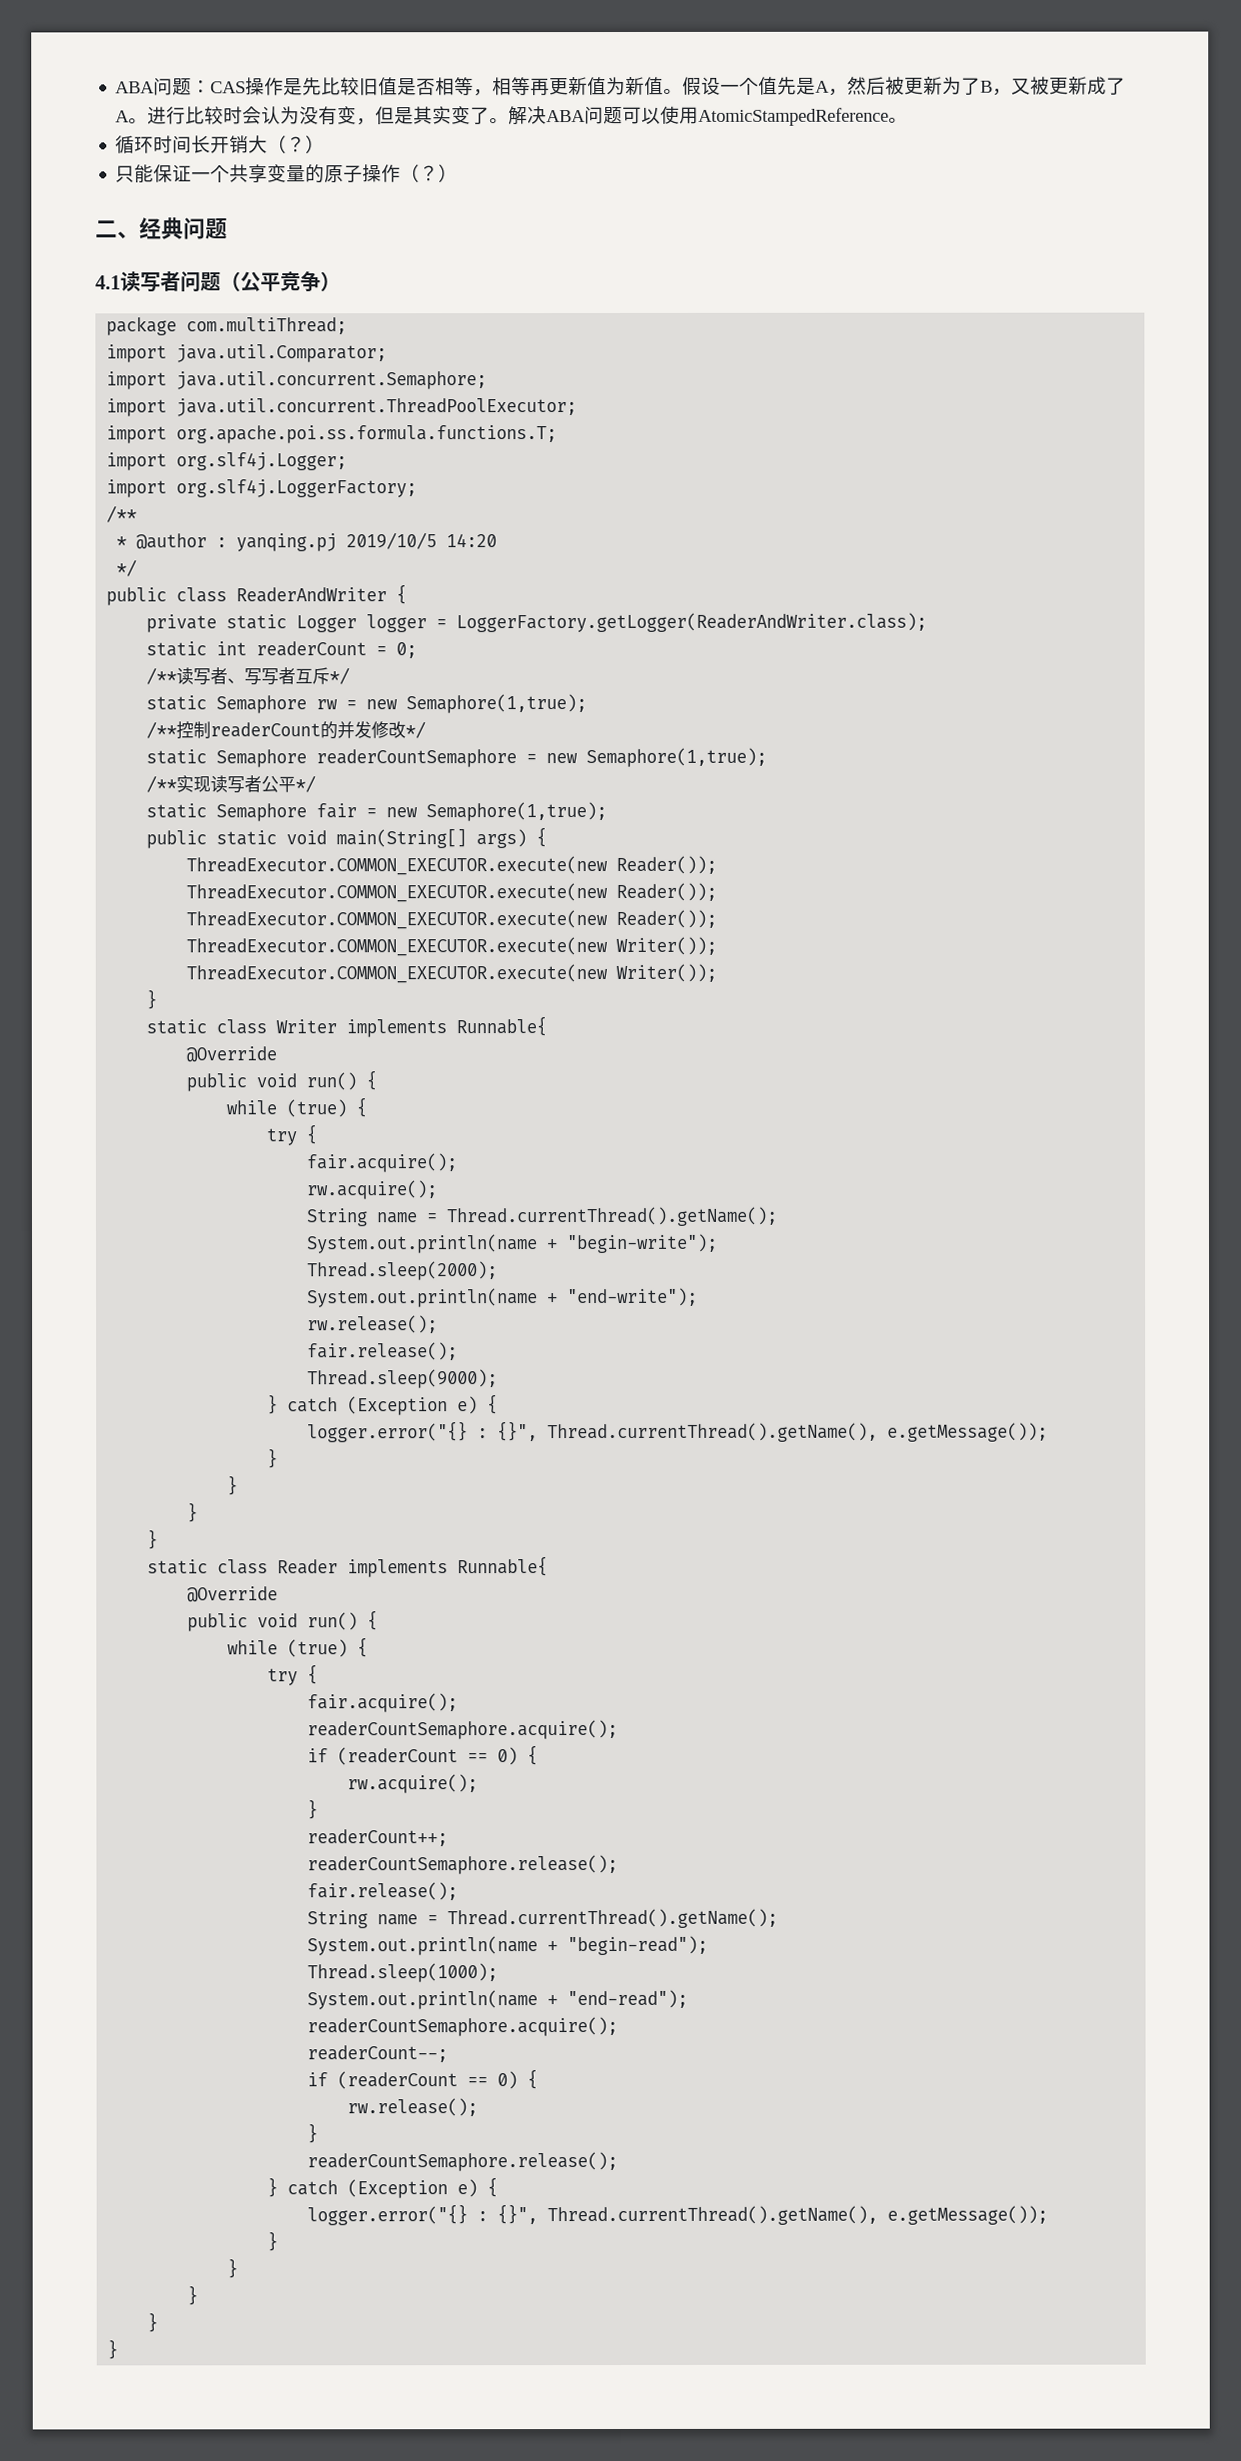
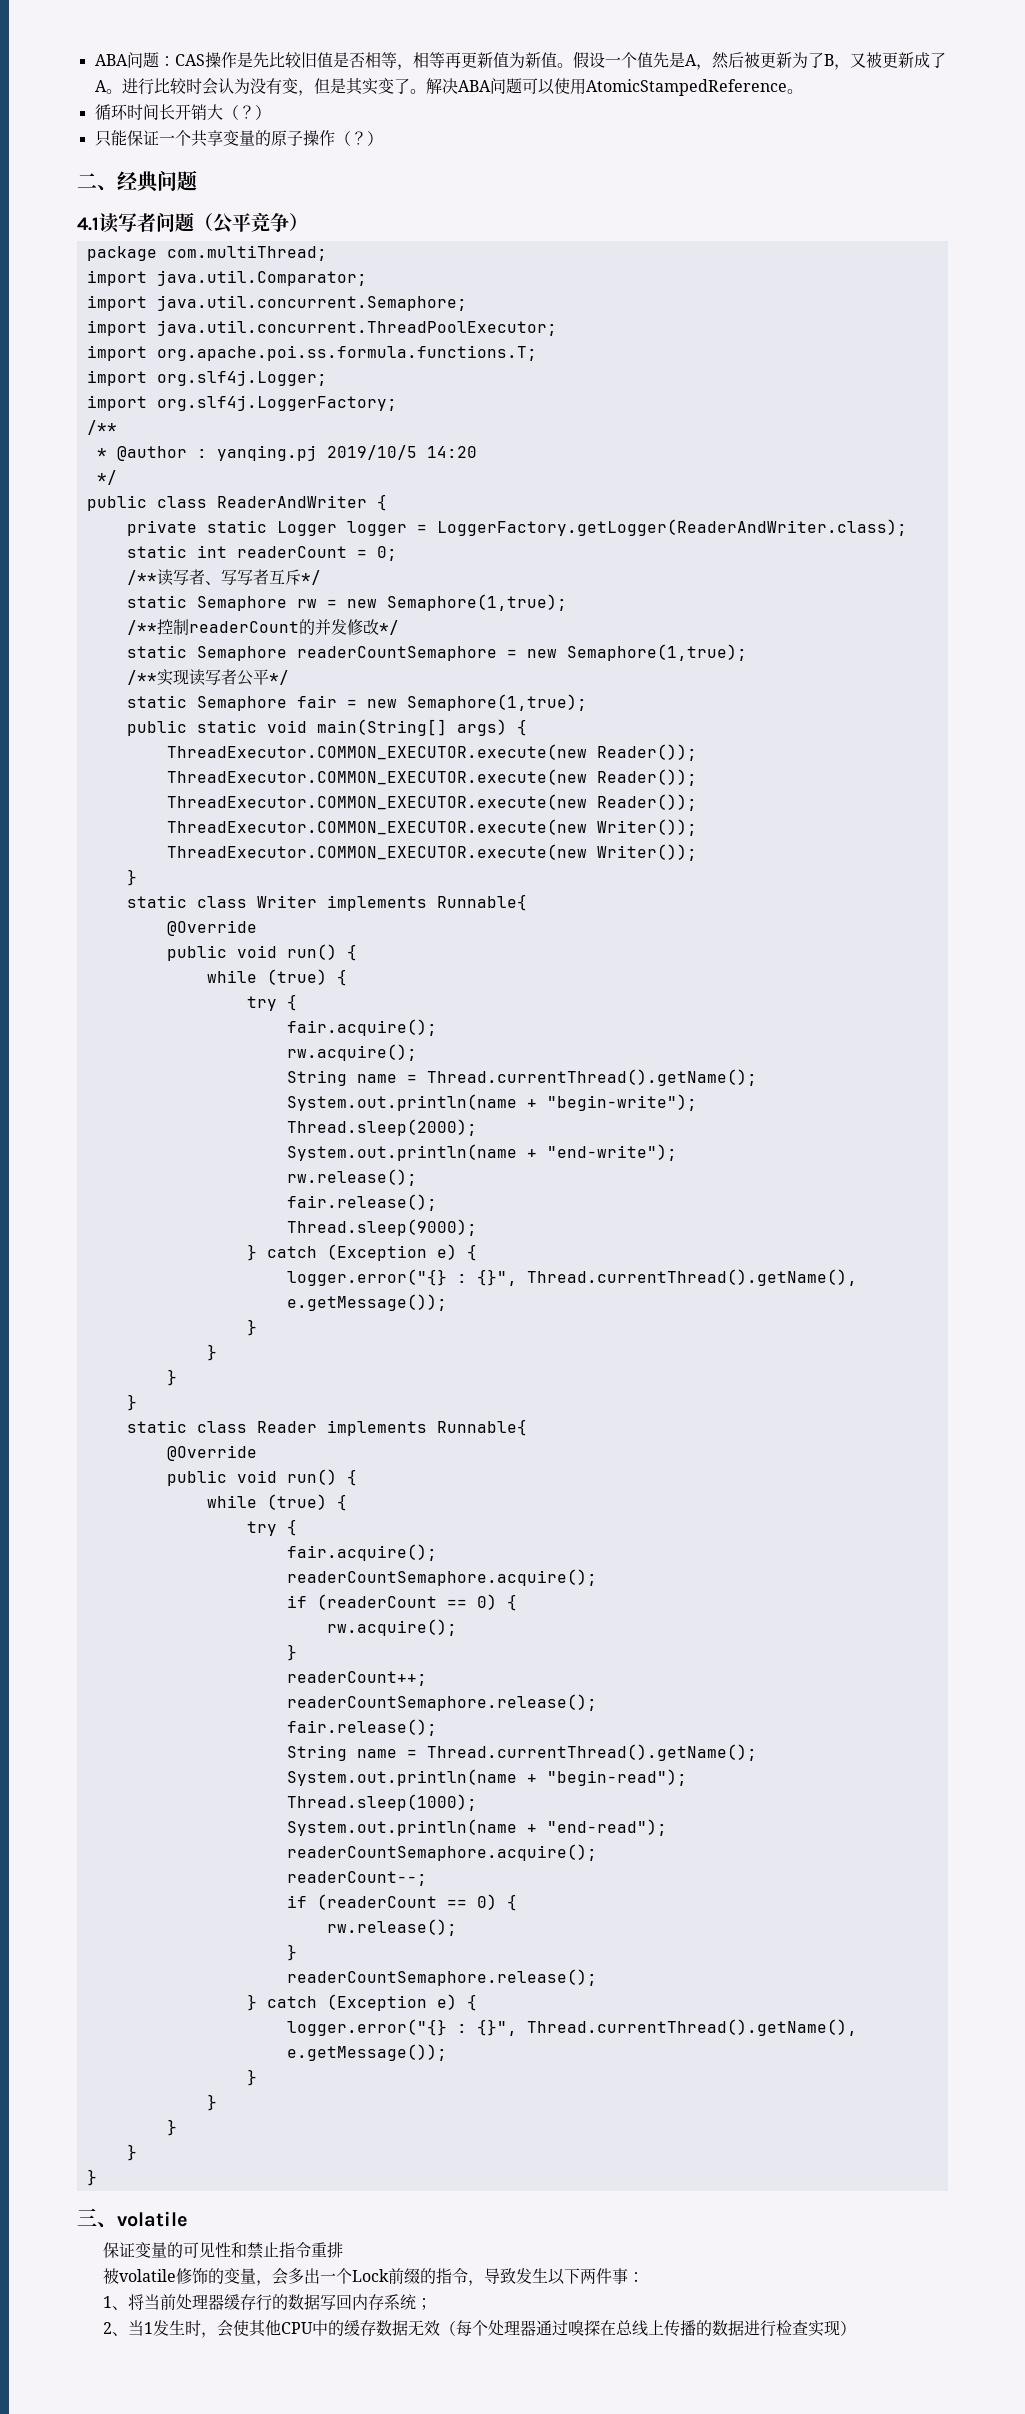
+ 三、volatile
+ 保证变量的可见性和禁止指令重排
+ 被volatile修饰的变量，会多出一个Lock前缀的指令，导致发生以下两件事：
+ 1、将当前处理器缓存行的数据写回内存系统；
+ 2、当1发生时，会使其他CPU中的缓存数据无效（每个处理器通过嗅探在总线上传播的数据进行检查实现）

